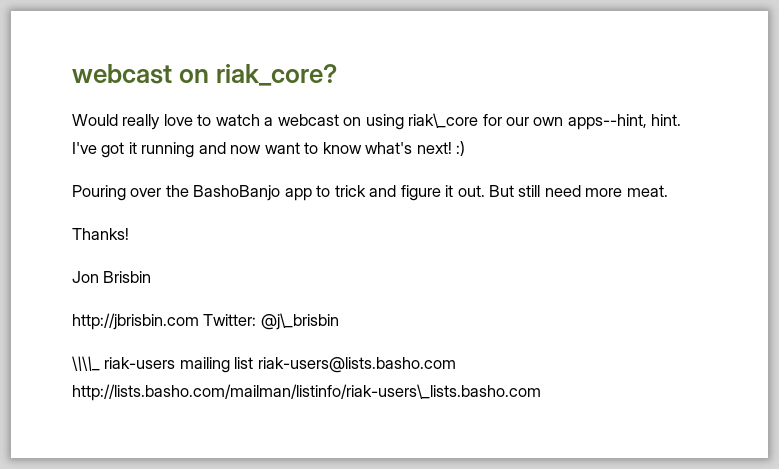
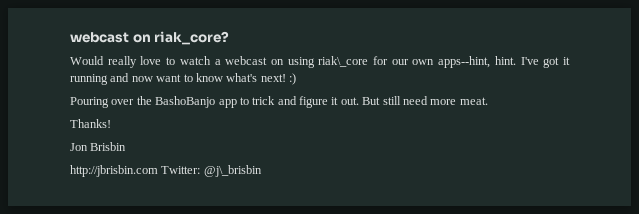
- \\\\_ riak-users mailing list riak-users@lists.basho.com http://lists.basho.com/mailman/listinfo/riak-users\_lists.basho.com

